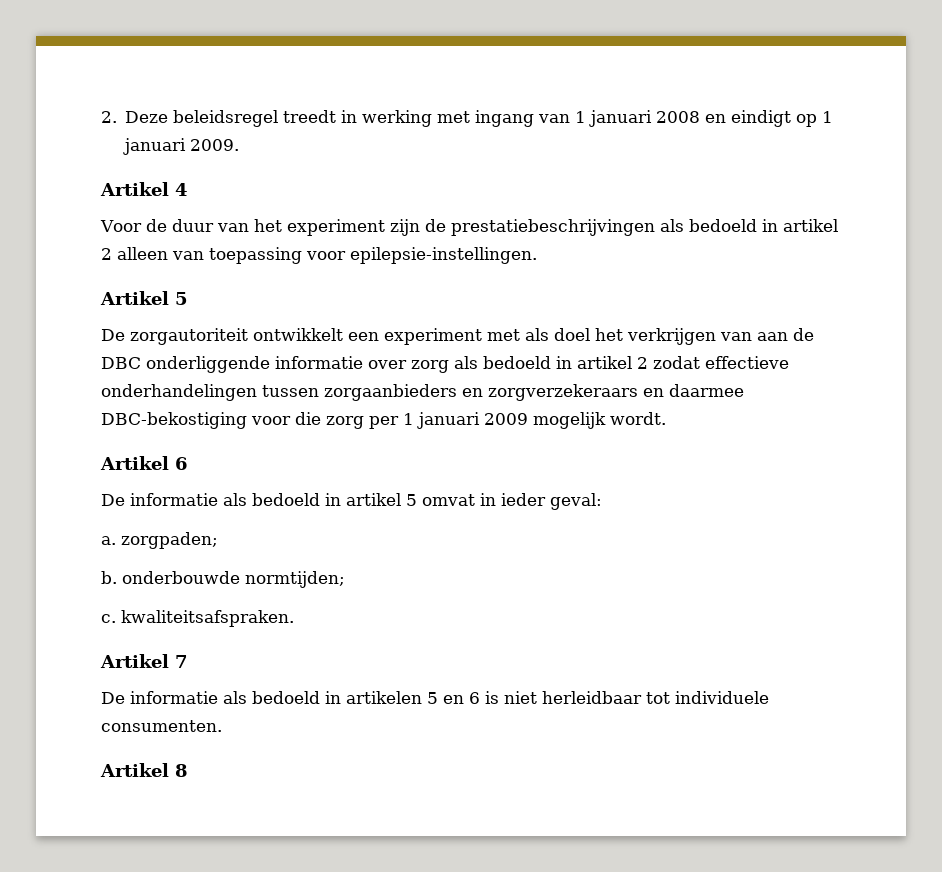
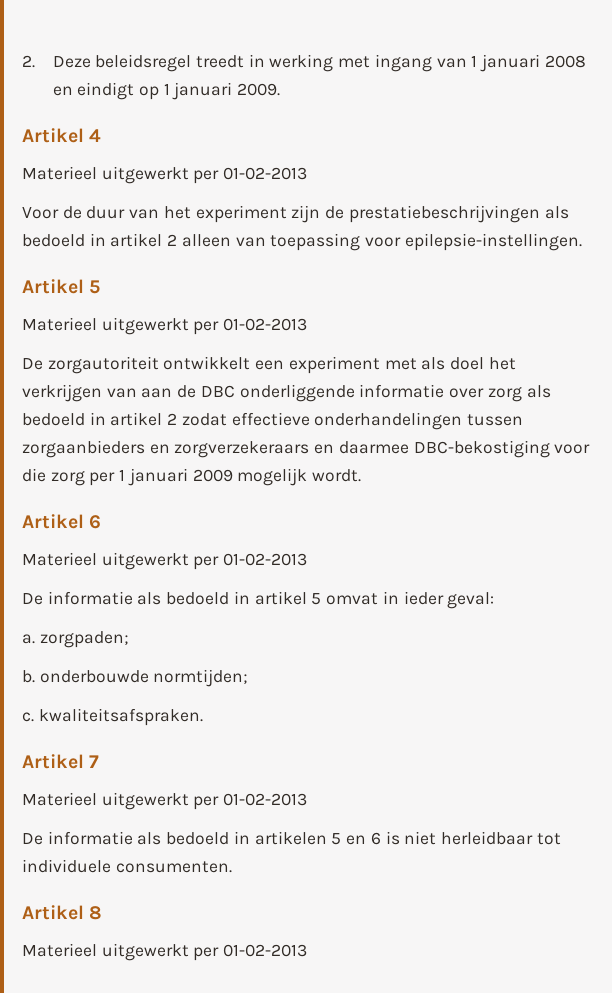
  Artikel 4
+ Materieel uitgewerkt per 01-02-2013
  Artikel 5
+ Materieel uitgewerkt per 01-02-2013
  Artikel 6
+ Materieel uitgewerkt per 01-02-2013
  Artikel 7
+ Materieel uitgewerkt per 01-02-2013
  Artikel 8
+ Materieel uitgewerkt per 01-02-2013

